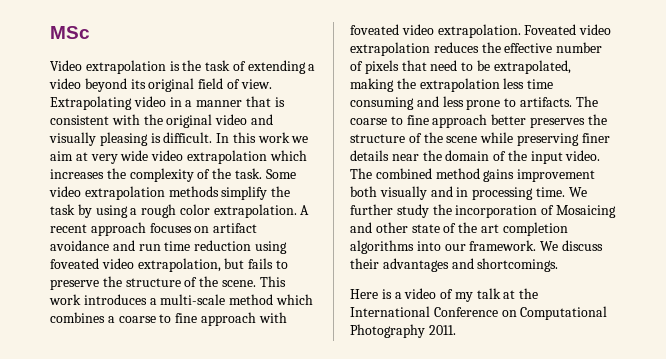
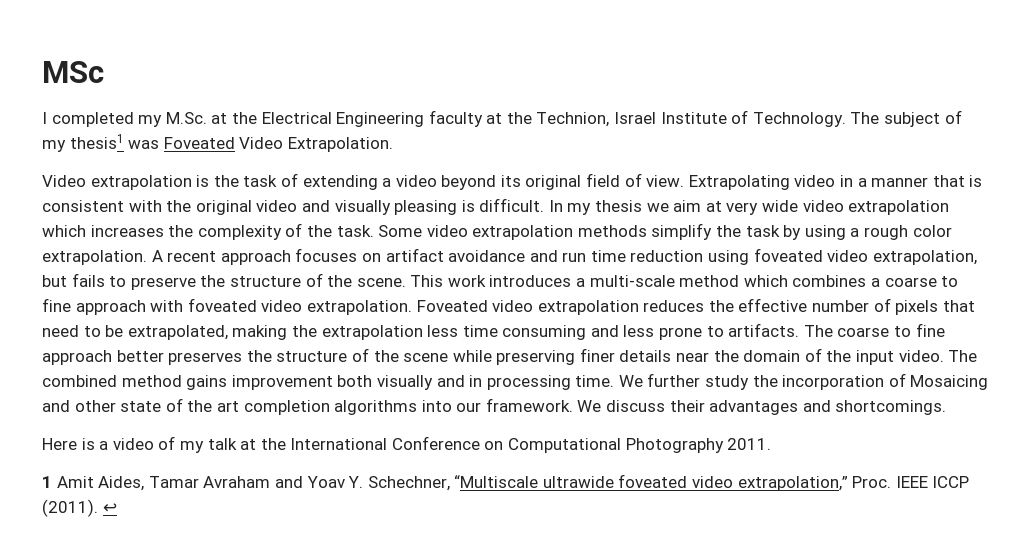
+ I completed my M.Sc. at the Electrical Engineering faculty at the Technion, Israel Institute of Technology. The subject of my thesis1 was Foveated Video Extrapolation.
- In this work we aim at very wide video extrapolation which increases the complexity of the task.
+ In my thesis we aim at very wide video extrapolation which increases the complexity of the task.
+ 1 Amit Aides, Tamar Avraham and Yoav Y. Schechner, “Multiscale ultrawide foveated video extrapolation,” Proc. IEEE ICCP (2011). ↩

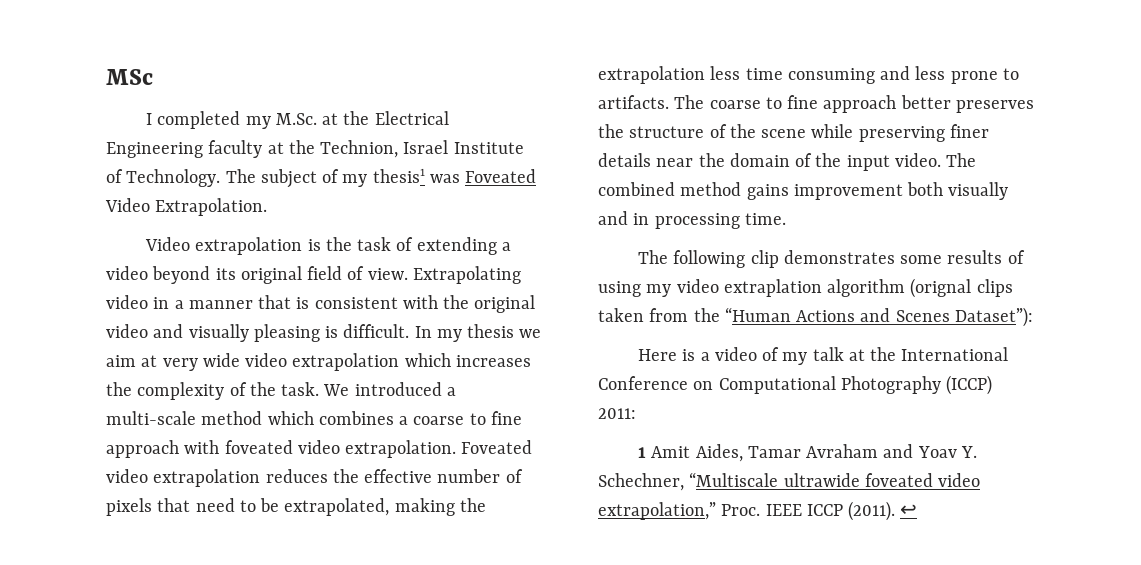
- Some video extrapolation methods simplify the task by using a rough color extrapolation. A recent approach focuses on artifact avoidance and run time reduction using foveated video extrapolation, but fails to preserve the structure of the scene. This work introduces a multi-scale method which combines a coarse to fine approach with foveated video extrapolation.
+ We introduced a multi-scale method which combines a coarse to fine approach with foveated video extrapolation.
- The combined method gains improvement both visually and in processing time. We further study the incorporation of Mosaicing and other state of the art completion algorithms into our framework. We discuss their advantages and shortcomings.
+ The combined method gains improvement both visually and in processing time.
+ The following clip demonstrates some results of using my video extraplation algorithm (orignal clips taken from the “Human Actions and Scenes Dataset”):
- Here is a video of my talk at the International Conference on Computational Photography 2011.
+ Here is a video of my talk at the International Conference on Computational Photography (ICCP) 2011:

